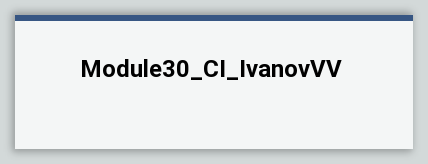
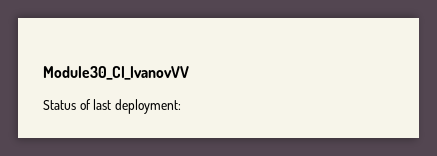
+ Status of last deployment:

